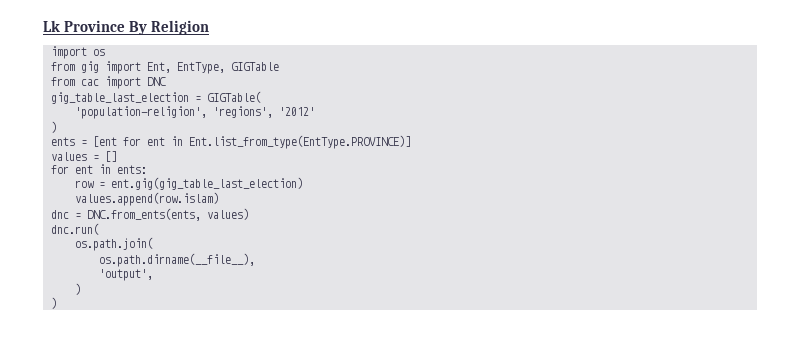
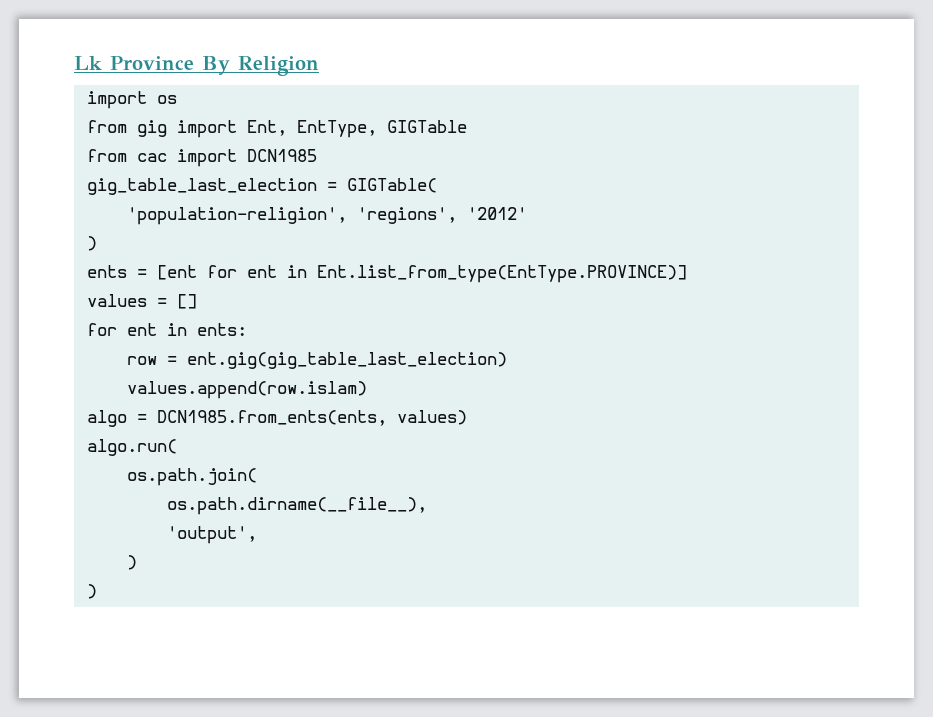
- from cac import DNC
+ from cac import DCN1985
- dnc = DNC.from_ents(ents, values)
+ algo = DCN1985.from_ents(ents, values)
- dnc.run(
+ algo.run(

